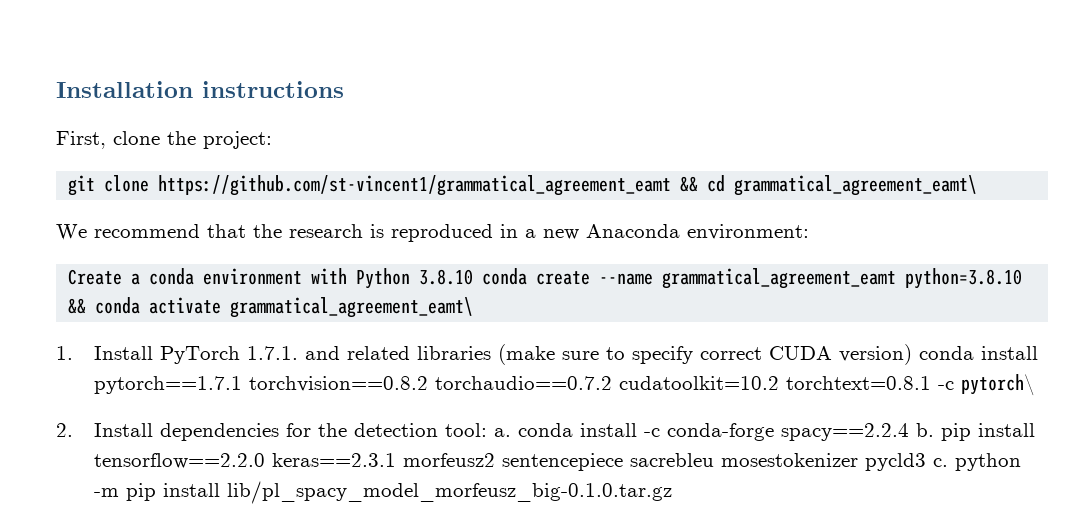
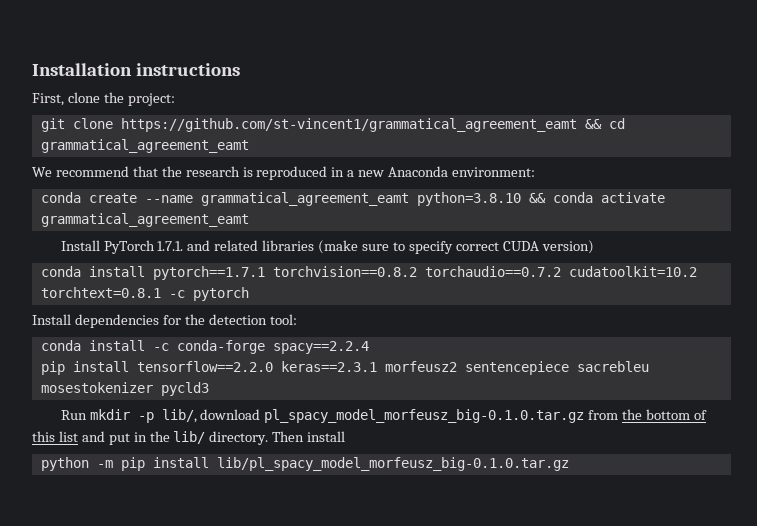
- git clone https://github.com/st-vincent1/grammatical_agreement_eamt && cd grammatical_agreement_eamt\
+ git clone https://github.com/st-vincent1/grammatical_agreement_eamt && cd grammatical_agreement_eamt
- Create a conda environment with Python 3.8.10 conda create --name grammatical_agreement_eamt python=3.8.10 && conda activate grammatical_agreement_eamt\
- 1. Install PyTorch 1.7.1. and related libraries (make sure to specify correct CUDA version) conda install pytorch==1.7.1 torchvision==0.8.2 torchaudio==0.7.2 cudatoolkit=10.2 torchtext=0.8.1 -c pytorch\
- 2. Install dependencies for the detection tool: a. conda install -c conda-forge spacy==2.2.4 b. pip install tensorflow==2.2.0 keras==2.3.1 morfeusz2 sentencepiece sacrebleu mosestokenizer pycld3 c. python -m pip install lib/pl_spacy_model_morfeusz_big-0.1.0.tar.gz
+ conda create --name grammatical_agreement_eamt python=3.8.10 && conda activate grammatical_agreement_eamt
+ Install PyTorch 1.7.1. and related libraries (make sure to specify correct CUDA version)
+ conda install pytorch==1.7.1 torchvision==0.8.2 torchaudio==0.7.2 cudatoolkit=10.2 torchtext=0.8.1 -c pytorch
+ Install dependencies for the detection tool:
+ conda install -c conda-forge spacy==2.2.4
+ pip install tensorflow==2.2.0 keras==2.3.1 morfeusz2 sentencepiece sacrebleu mosestokenizer pycld3
+ Run mkdir -p lib/, download pl_spacy_model_morfeusz_big-0.1.0.tar.gz from the bottom of this list and put in the lib/ directory. Then install
+ python -m pip install lib/pl_spacy_model_morfeusz_big-0.1.0.tar.gz

